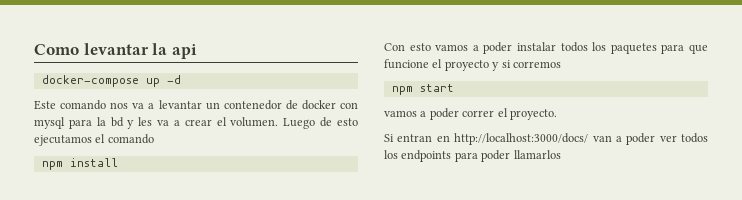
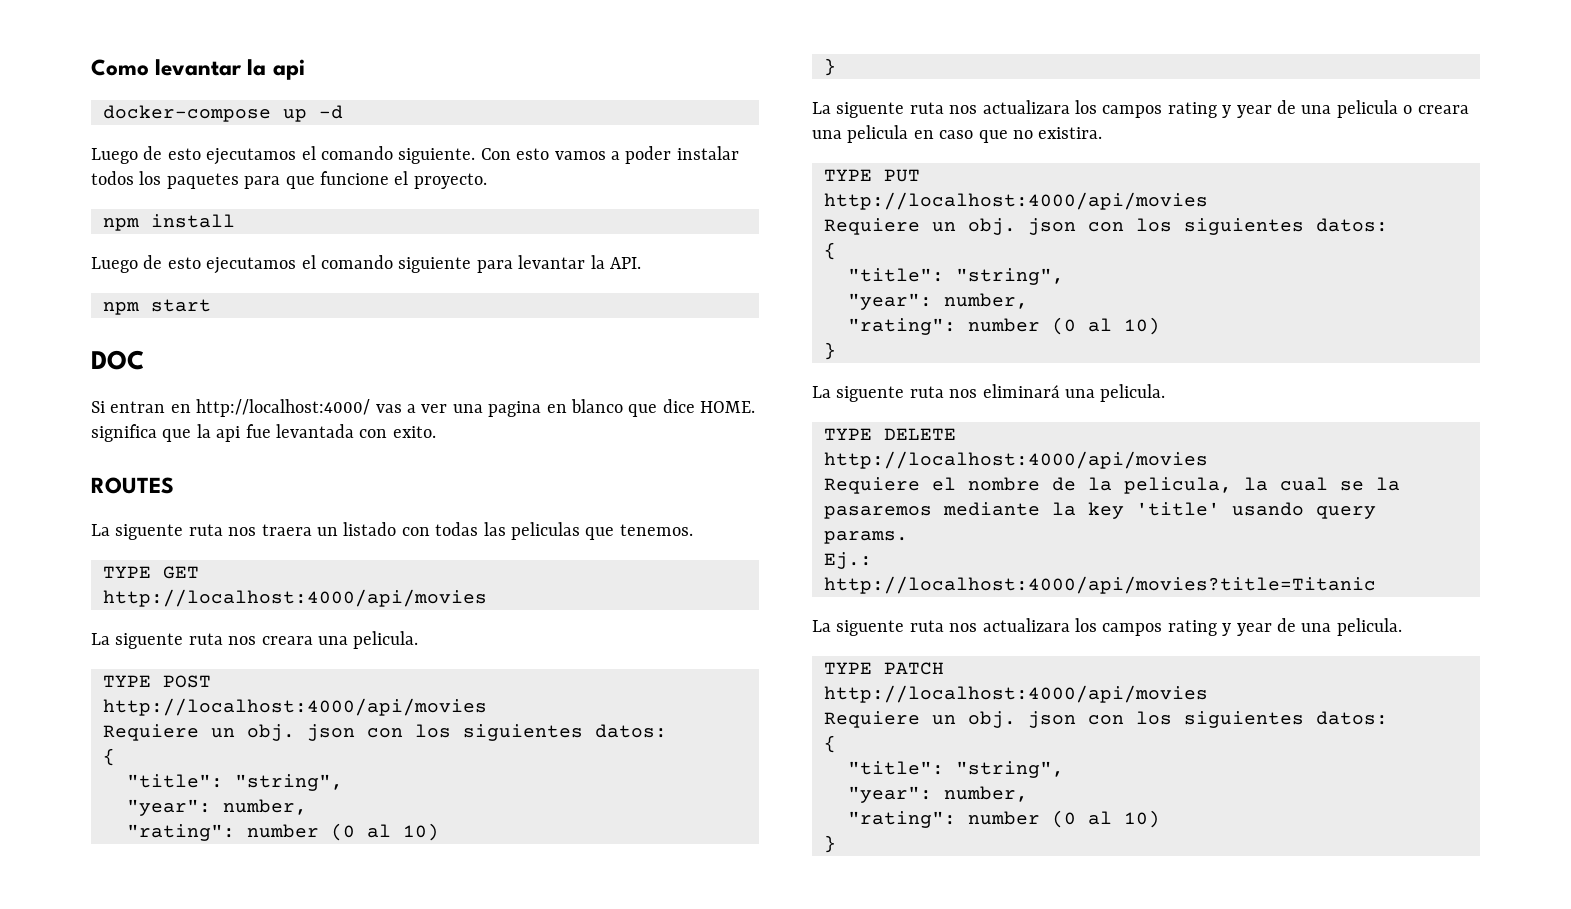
- Este comando nos va a levantar un contenedor de docker con mysql para la bd y les va a crear el volumen. Luego de esto ejecutamos el comando
+ Luego de esto ejecutamos el comando siguiente. Con esto vamos a poder instalar todos los paquetes para que funcione el proyecto.
  npm install
- Con esto vamos a poder instalar todos los paquetes para que funcione el proyecto y si corremos
+ Luego de esto ejecutamos el comando siguiente para levantar la API.
  npm start
- vamos a poder correr el proyecto.
- Si entran en http://localhost:3000/docs/ van a poder ver todos los endpoints para poder llamarlos
+ DOC
+ Si entran en http://localhost:4000/ vas a ver una pagina en blanco que dice HOME. significa que la api fue levantada con exito.
+ ROUTES
+ La siguente ruta nos traera un listado con todas las peliculas que tenemos.
+ TYPE GET
+ http://localhost:4000/api/movies
+ La siguente ruta nos creara una pelicula.
+ TYPE POST
+ http://localhost:4000/api/movies
+ Requiere un obj. json con los siguientes datos:
+ {
+ "title": "string",
+ "year": number,
+ "rating": number (0 al 10)
+ }
+ La siguente ruta nos actualizara los campos rating y year de una pelicula o creara una pelicula en caso que no existira.
+ TYPE PUT
+ http://localhost:4000/api/movies
+ Requiere un obj. json con los siguientes datos:
+ {
+ "title": "string",
+ "year": number,
+ "rating": number (0 al 10)
+ }
+ La siguente ruta nos eliminará una pelicula.
+ TYPE DELETE
+ http://localhost:4000/api/movies
+ Requiere el nombre de la pelicula, la cual se la pasaremos mediante la key 'title' usando query params.
+ Ej.:
+ http://localhost:4000/api/movies?title=Titanic
+ La siguente ruta nos actualizara los campos rating y year de una pelicula.
+ TYPE PATCH
+ http://localhost:4000/api/movies
+ Requiere un obj. json con los siguientes datos:
+ {
+ "title": "string",
+ "year": number,
+ "rating": number (0 al 10)
+ }

